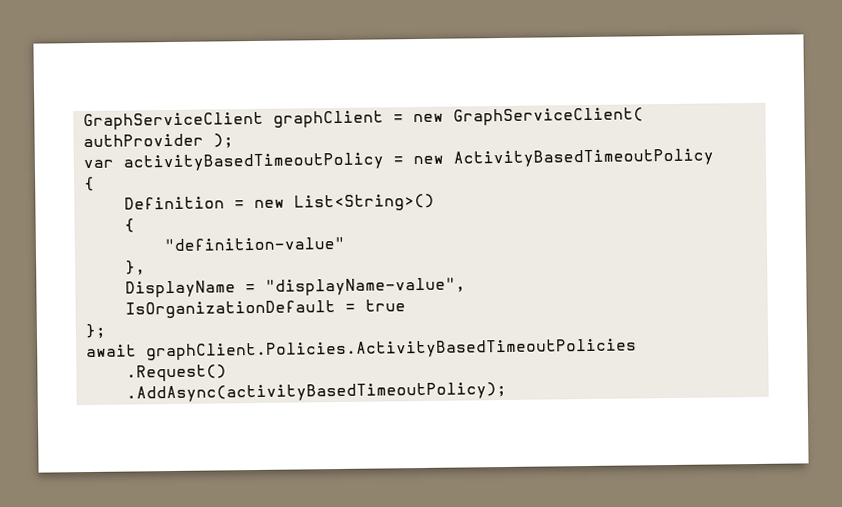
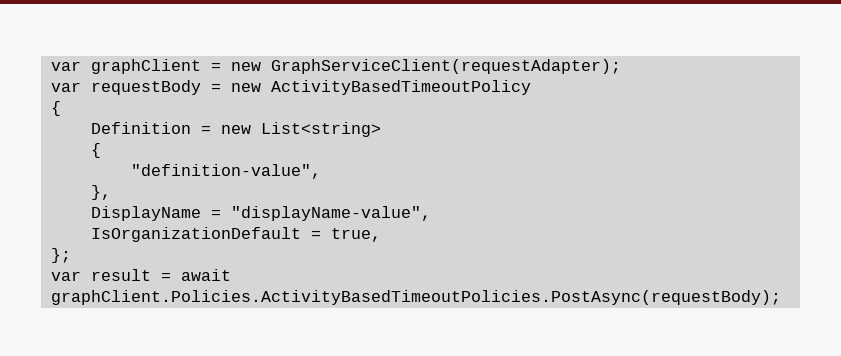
- GraphServiceClient graphClient = new GraphServiceClient( authProvider );
- var activityBasedTimeoutPolicy = new ActivityBasedTimeoutPolicy
+ var graphClient = new GraphServiceClient(requestAdapter);
+ var requestBody = new ActivityBasedTimeoutPolicy
- Definition = new List<String>()
+ Definition = new List<string>
  {
- "definition-value"
+ "definition-value",
- IsOrganizationDefault = true
+ IsOrganizationDefault = true,
- await graphClient.Policies.ActivityBasedTimeoutPolicies
- .Request()
- .AddAsync(activityBasedTimeoutPolicy);
+ var result = await graphClient.Policies.ActivityBasedTimeoutPolicies.PostAsync(requestBody);

